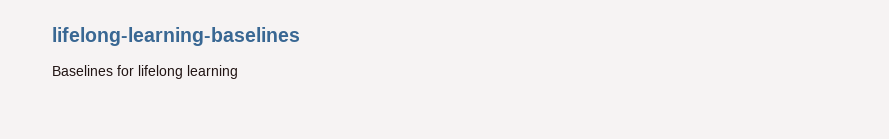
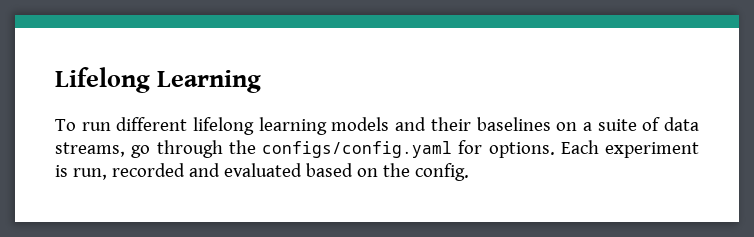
- lifelong-learning-baselines
- Baselines for lifelong learning
+ Lifelong Learning
+ To run different lifelong learning models and their baselines on a suite of data streams, go through the configs/config.yaml for options. Each experiment is run, recorded and evaluated based on the config.

